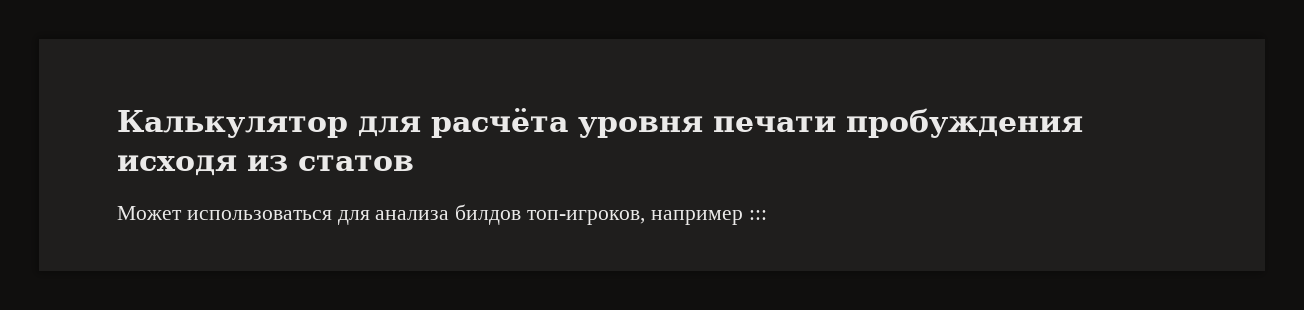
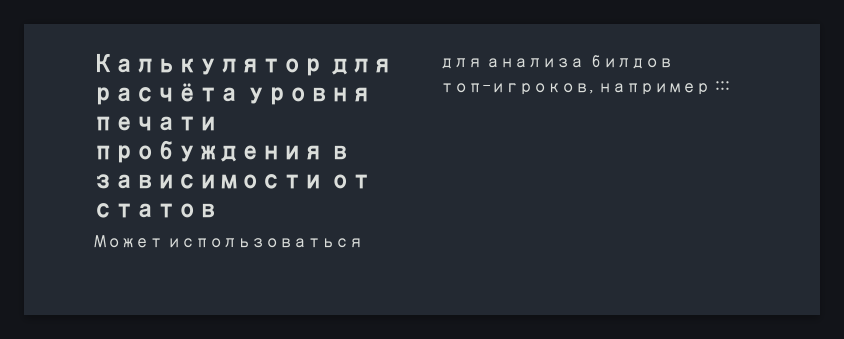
- Калькулятор для расчёта уровня печати пробуждения исходя из статов
+ Калькулятор для расчёта уровня печати пробуждения в зависимости от статов

